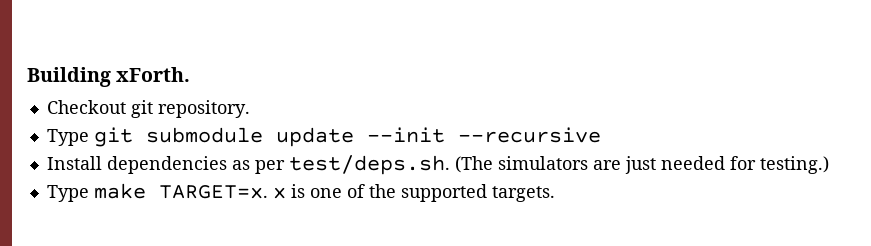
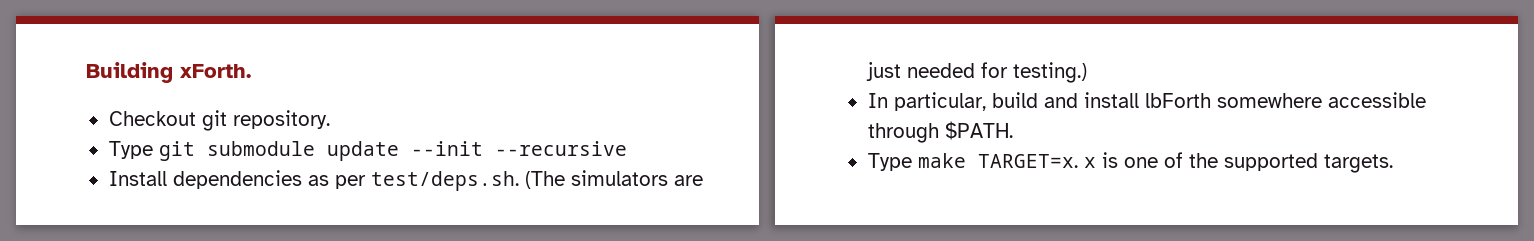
+ In particular, build and install lbForth somewhere accessible through $PATH.

